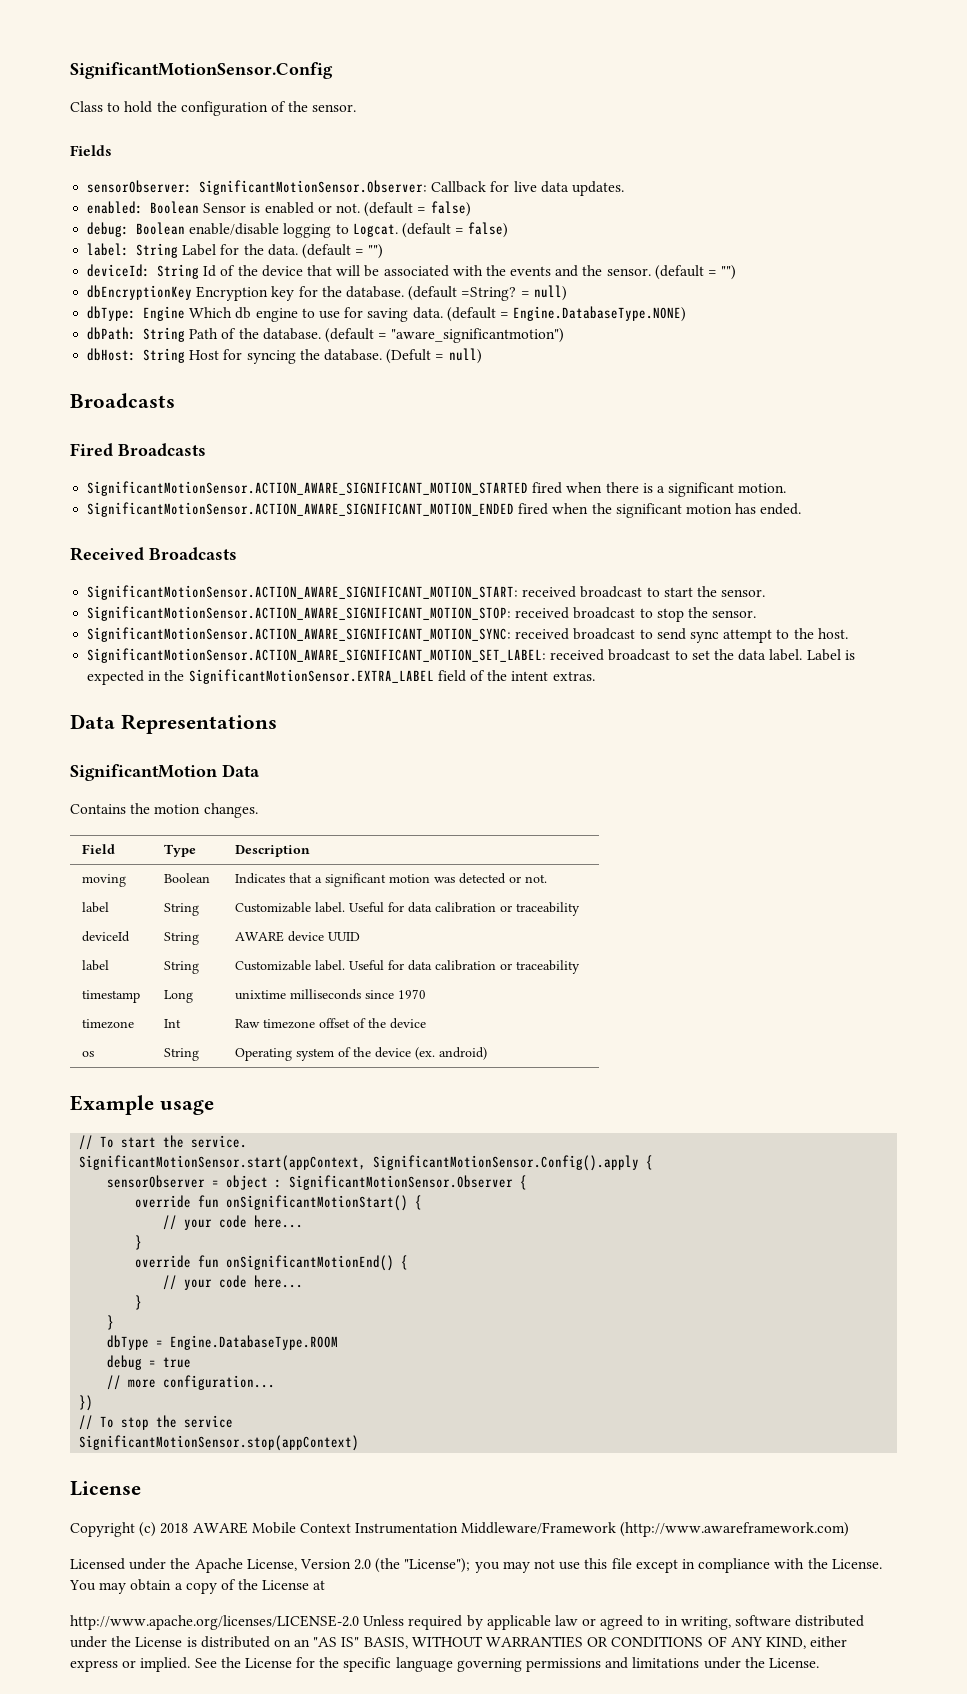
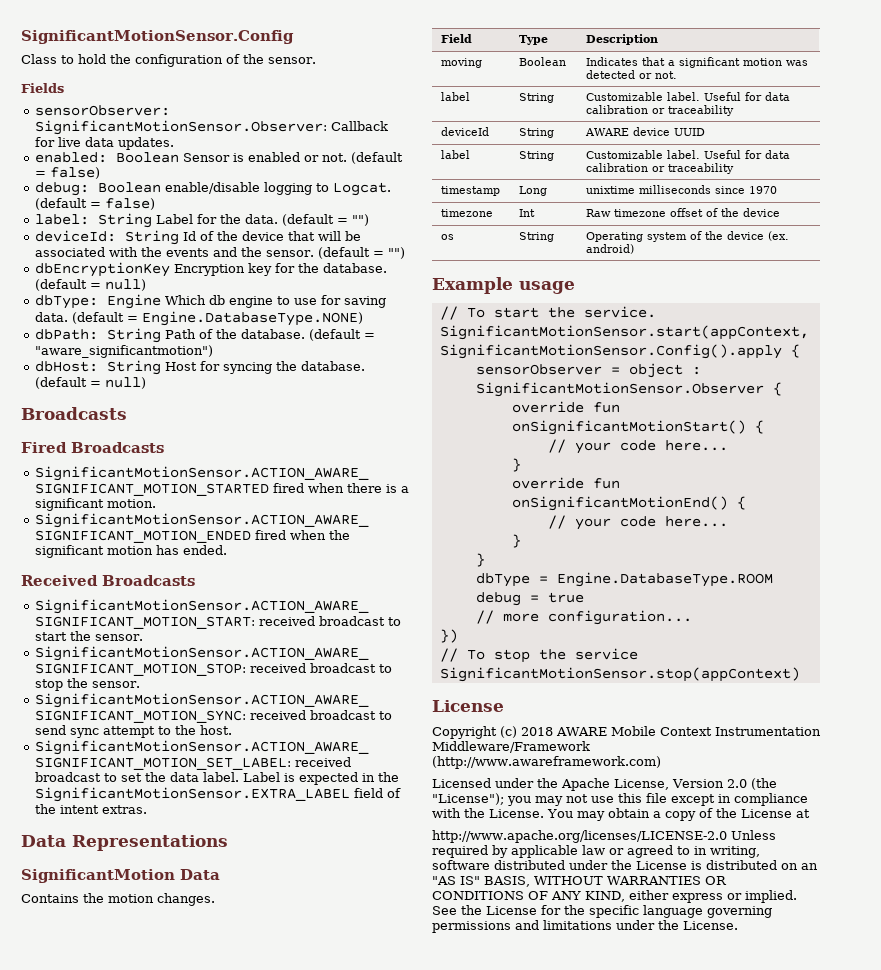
- dbEncryptionKey Encryption key for the database. (default =String? = null)
+ dbEncryptionKey Encryption key for the database. (default = null)
- dbHost: String Host for syncing the database. (Defult = null)
+ dbHost: String Host for syncing the database. (default = null)

